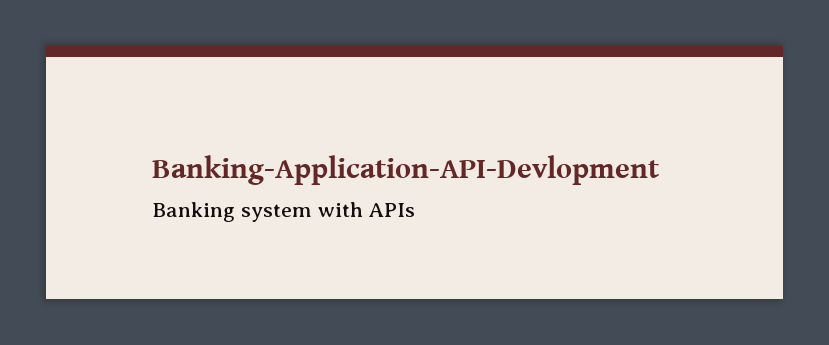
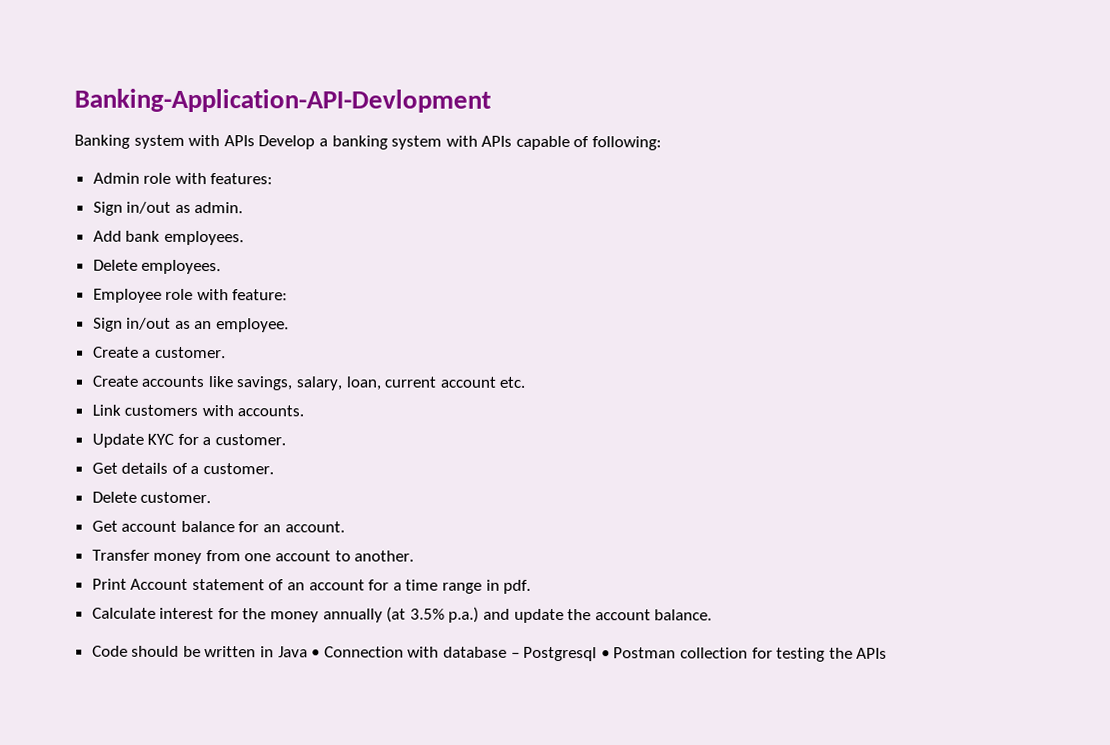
- Banking system with APIs
+ Banking system with APIs Develop a banking system with APIs capable of following:
+ Admin role with features:
+ Sign in/out as admin.
+ Add bank employees.
+ Delete employees.
+ Employee role with feature:
+ Sign in/out as an employee.
+ Create a customer.
+ Create accounts like savings, salary, loan, current account etc.
+ Link customers with accounts.
+ Update KYC for a customer.
+ Get details of a customer.
+ Delete customer.
+ Get account balance for an account.
+ Transfer money from one account to another.
+ Print Account statement of an account for a time range in pdf.
+ Calculate interest for the money annually (at 3.5% p.a.) and update the account balance.
+ Code should be written in Java • Connection with database – Postgresql • Postman collection for testing the APIs

